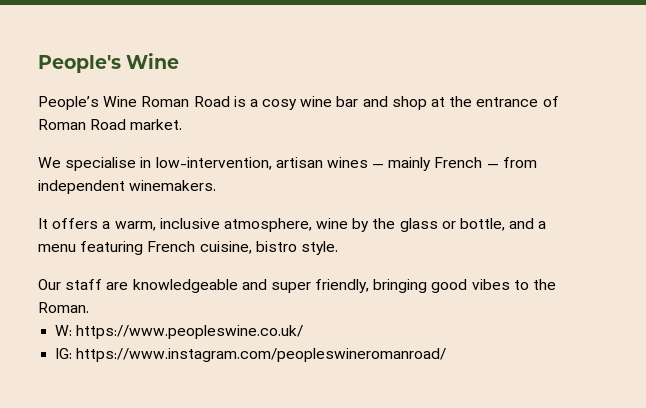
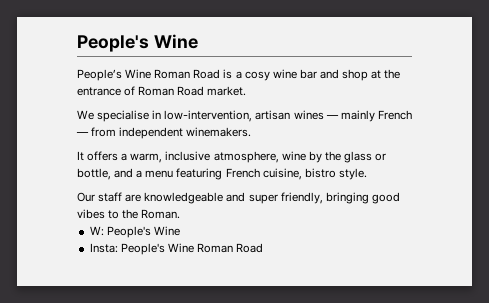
- W: https://www.peopleswine.co.uk/
- IG: https://www.instagram.com/peopleswineromanroad/
+ W: People's Wine
+ Insta: People's Wine Roman Road

